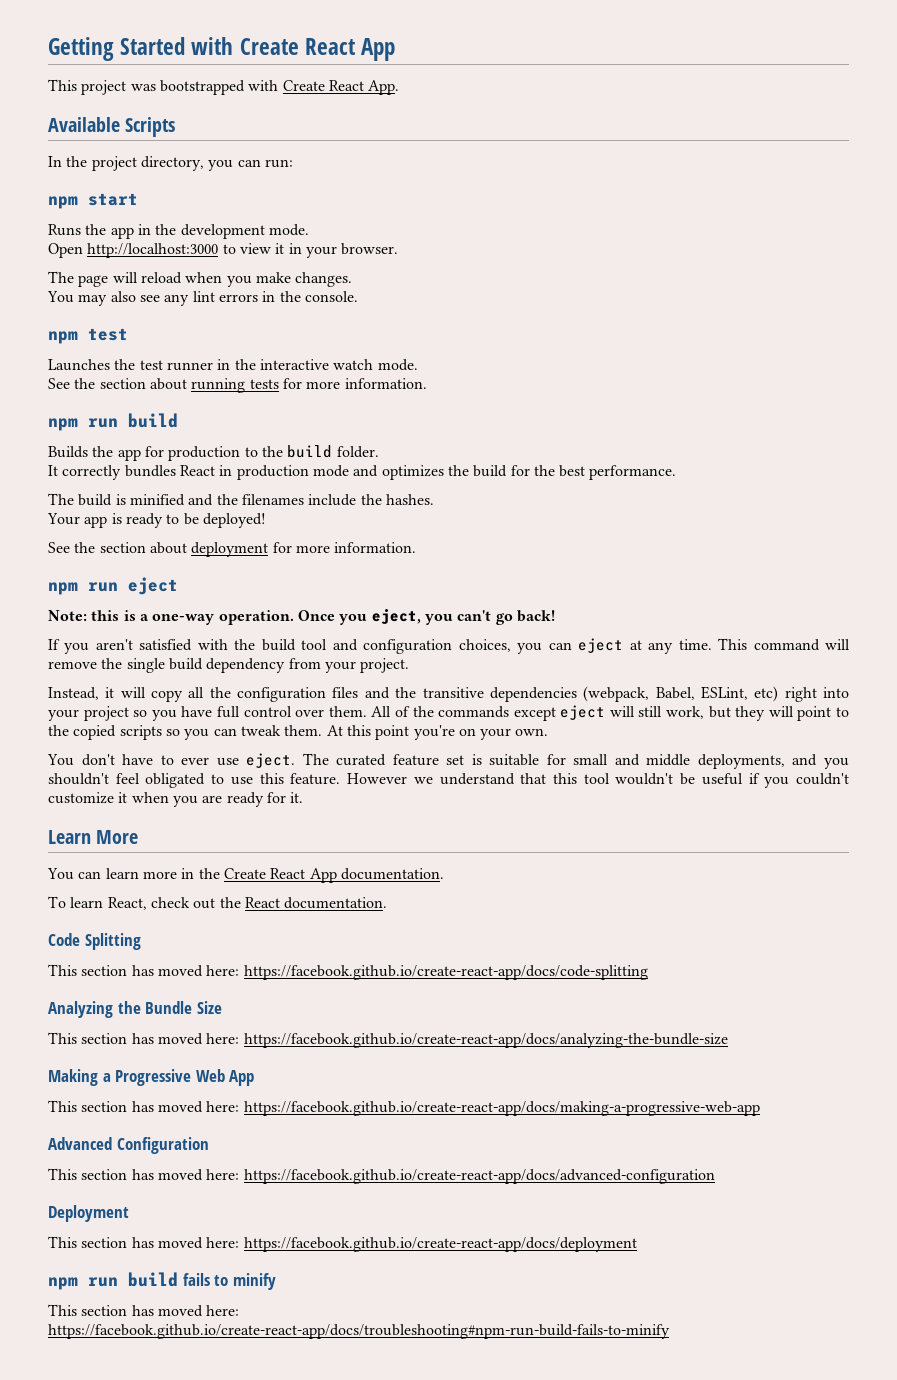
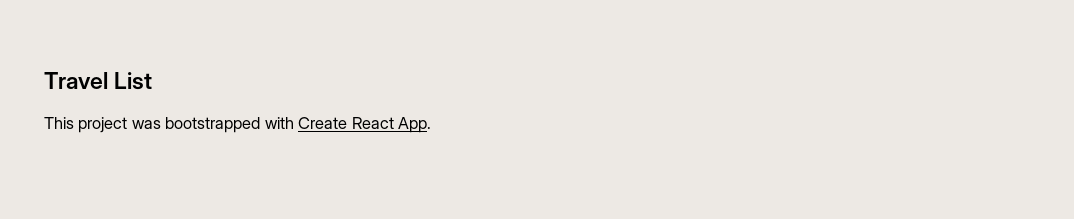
- Getting Started with Create React App
+ Travel List
- Available Scripts
- In the project directory, you can run:
- npm start
- Runs the app in the development mode.
- Open http://localhost:3000 to view it in your browser.
- The page will reload when you make changes.
- You may also see any lint errors in the console.
- npm test
- Launches the test runner in the interactive watch mode.
- See the section about running tests for more information.
- npm run build
- Builds the app for production to the build folder.
- It correctly bundles React in production mode and optimizes the build for the best performance.
- The build is minified and the filenames include the hashes.
- Your app is ready to be deployed!
- See the section about deployment for more information.
- npm run eject
- Note: this is a one-way operation. Once you eject, you can't go back!
- If you aren't satisfied with the build tool and configuration choices, you can eject at any time. This command will remove the single build dependency from your project.
- Instead, it will copy all the configuration files and the transitive dependencies (webpack, Babel, ESLint, etc) right into your project so you have full control over them. All of the commands except eject will still work, but they will point to the copied scripts so you can tweak them. At this point you're on your own.
- You don't have to ever use eject. The curated feature set is suitable for small and middle deployments, and you shouldn't feel obligated to use this feature. However we understand that this tool wouldn't be useful if you couldn't customize it when you are ready for it.
- Learn More
- You can learn more in the Create React App documentation.
- To learn React, check out the React documentation.
- Code Splitting
- This section has moved here: https://facebook.github.io/create-react-app/docs/code-splitting
- Analyzing the Bundle Size
- This section has moved here: https://facebook.github.io/create-react-app/docs/analyzing-the-bundle-size
- Making a Progressive Web App
- This section has moved here: https://facebook.github.io/create-react-app/docs/making-a-progressive-web-app
- Advanced Configuration
- This section has moved here: https://facebook.github.io/create-react-app/docs/advanced-configuration
- Deployment
- This section has moved here: https://facebook.github.io/create-react-app/docs/deployment
- npm run build fails to minify
- This section has moved here: https://facebook.github.io/create-react-app/docs/troubleshooting#npm-run-build-fails-to-minify

